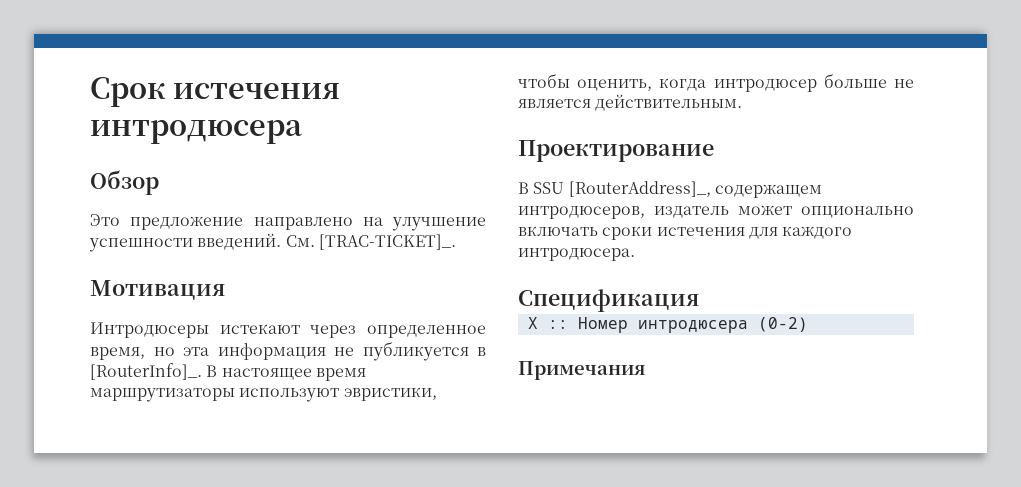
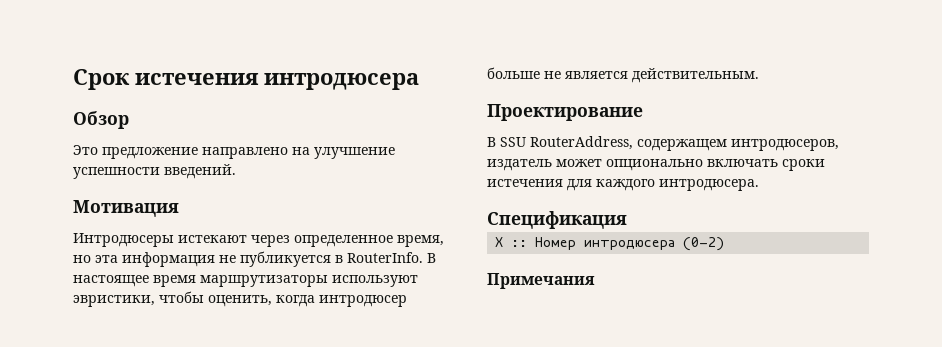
- См. [TRAC-TICKET]_.
- Интродюсеры истекают через определенное время, но эта информация не публикуется в [RouterInfo]_.
+ Интродюсеры истекают через определенное время, но эта информация не публикуется в RouterInfo.
- В SSU [RouterAddress]_, содержащем интродюсеров, издатель может опционально включать сроки истечения для каждого интродюсера.
+ В SSU RouterAddress, содержащем интродюсеров, издатель может опционально включать сроки истечения для каждого интродюсера.

